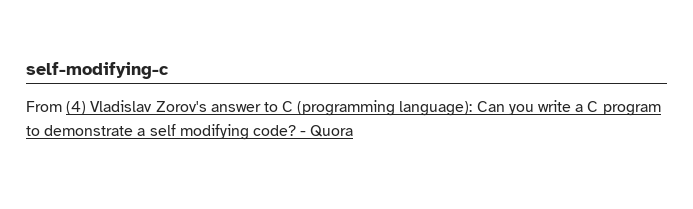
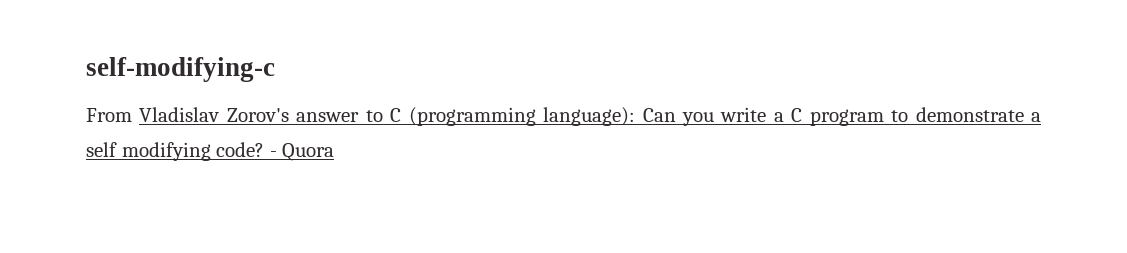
- From (4) Vladislav Zorov's answer to C (programming language): Can you write a C program to demonstrate a self modifying code?
+ From Vladislav Zorov's answer to C (programming language): Can you write a C program to demonstrate a self modifying code?

